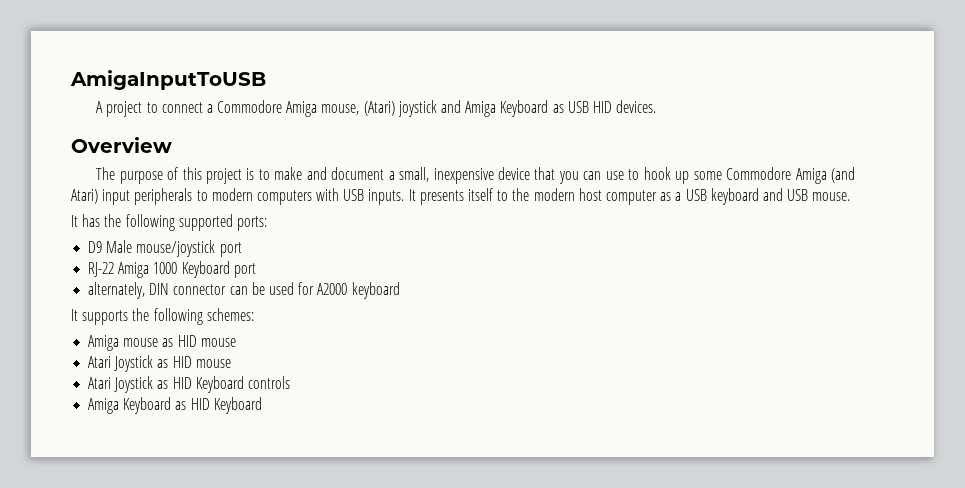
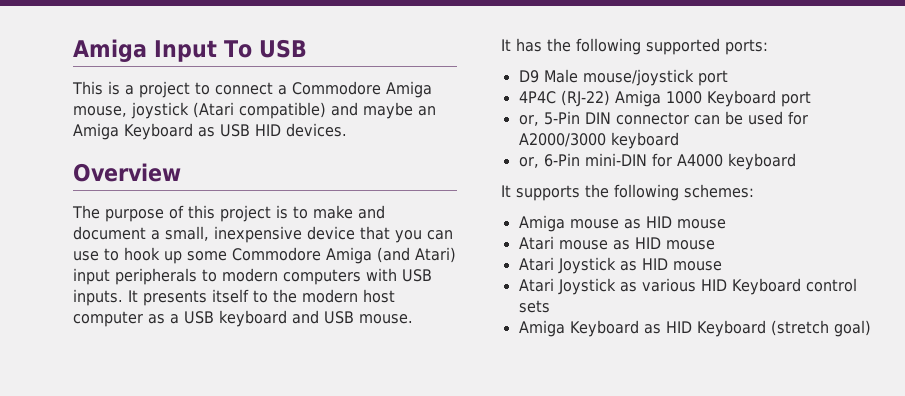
- AmigaInputToUSB
- A project to connect a Commodore Amiga mouse, (Atari) joystick and Amiga Keyboard as USB HID devices.
+ Amiga Input To USB
+ This is a project to connect a Commodore Amiga mouse, joystick (Atari compatible) and maybe an Amiga Keyboard as USB HID devices.
- RJ-22 Amiga 1000 Keyboard port
+ 4P4C (RJ-22) Amiga 1000 Keyboard port
- alternately, DIN connector can be used for A2000 keyboard
+ or, 5-Pin DIN connector can be used for A2000/3000 keyboard
+ or, 6-Pin mini-DIN for A4000 keyboard
+ Atari mouse as HID mouse
- Atari Joystick as HID Keyboard controls
+ Atari Joystick as various HID Keyboard control sets
- Amiga Keyboard as HID Keyboard
+ Amiga Keyboard as HID Keyboard (stretch goal)

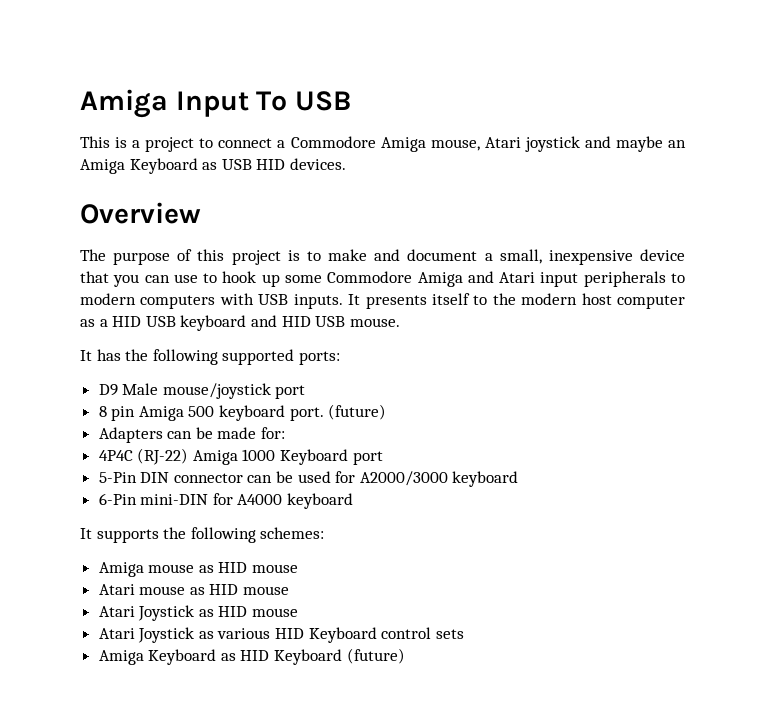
- This is a project to connect a Commodore Amiga mouse, joystick (Atari compatible) and maybe an Amiga Keyboard as USB HID devices.
+ This is a project to connect a Commodore Amiga mouse, Atari joystick and maybe an Amiga Keyboard as USB HID devices.
- The purpose of this project is to make and document a small, inexpensive device that you can use to hook up some Commodore Amiga (and Atari) input peripherals to modern computers with USB inputs.
+ The purpose of this project is to make and document a small, inexpensive device that you can use to hook up some Commodore Amiga and Atari input peripherals to modern computers with USB inputs.
- It presents itself to the modern host computer as a USB keyboard and USB mouse.
+ It presents itself to the modern host computer as a HID USB keyboard and HID USB mouse.
+ 8 pin Amiga 500 keyboard port. (future)
+ Adapters can be made for:
- or, 5-Pin DIN connector can be used for A2000/3000 keyboard
+ 5-Pin DIN connector can be used for A2000/3000 keyboard
- or, 6-Pin mini-DIN for A4000 keyboard
+ 6-Pin mini-DIN for A4000 keyboard
- Amiga Keyboard as HID Keyboard (stretch goal)
+ Amiga Keyboard as HID Keyboard (future)

